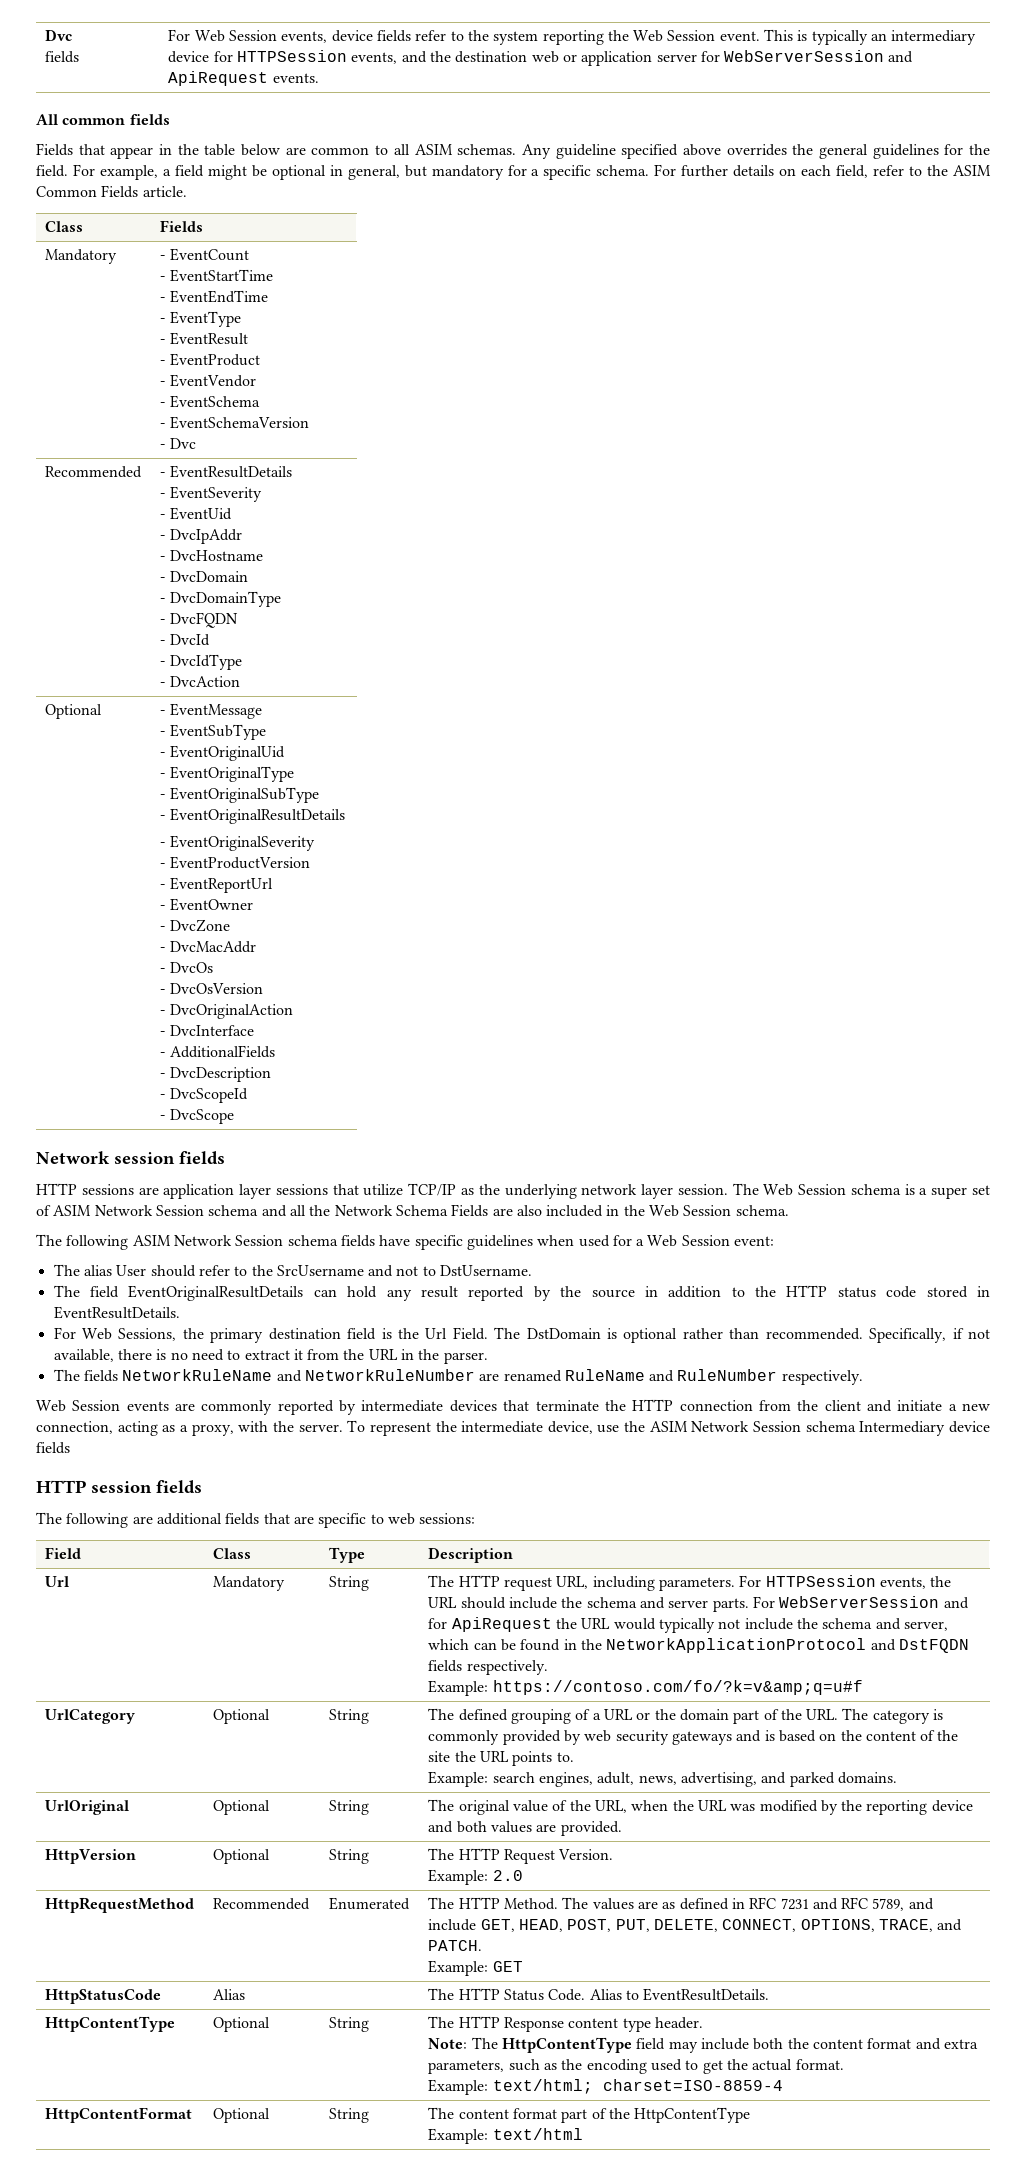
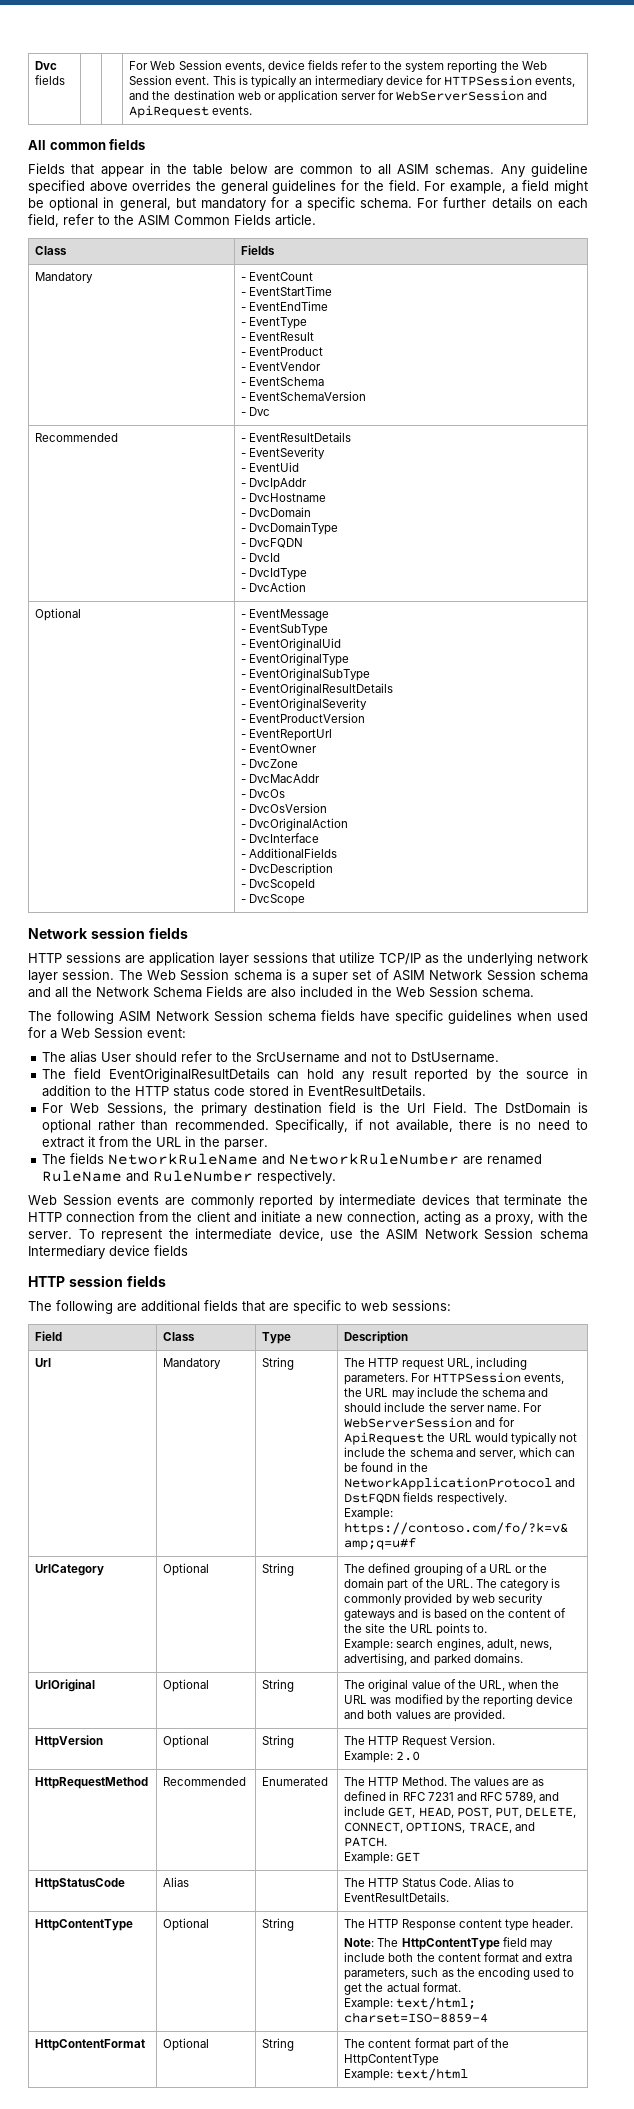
- For HTTPSession events, the URL should include the schema and server parts.
+ For HTTPSession events, the URL may include the schema and should include the server name.

